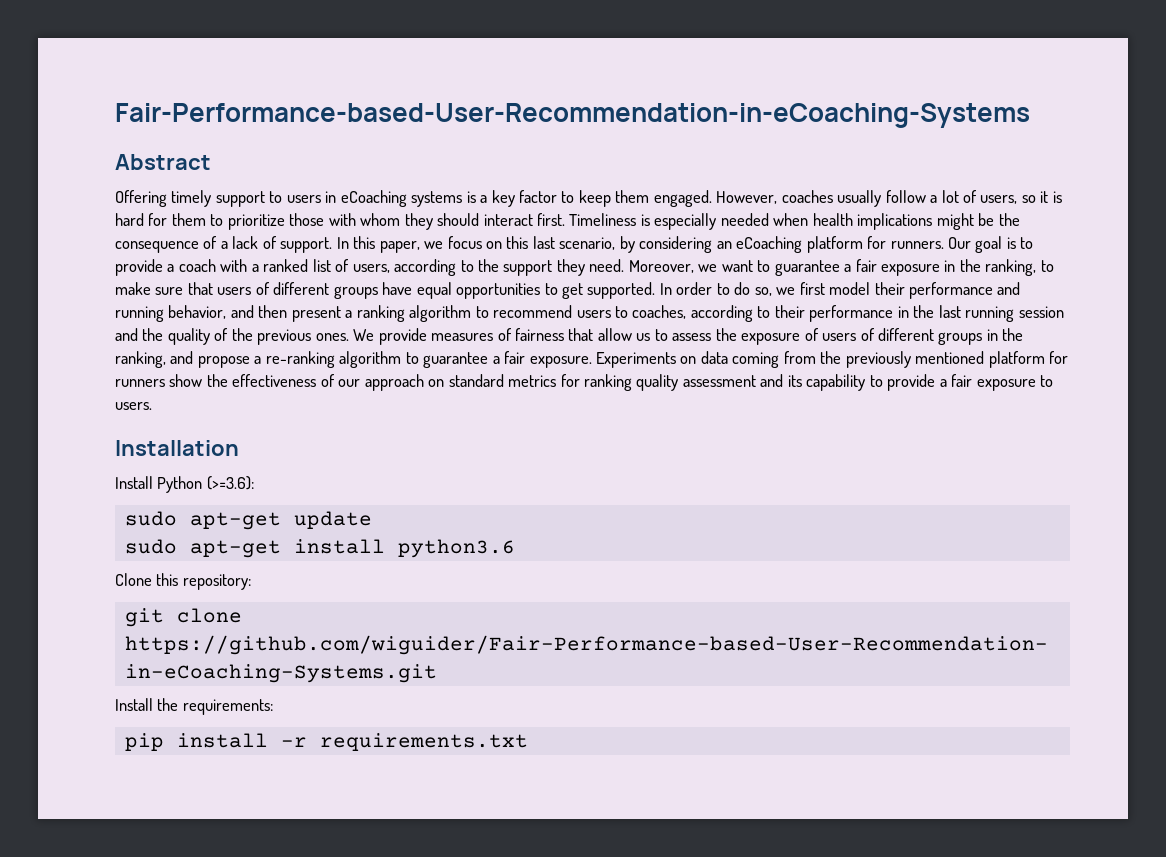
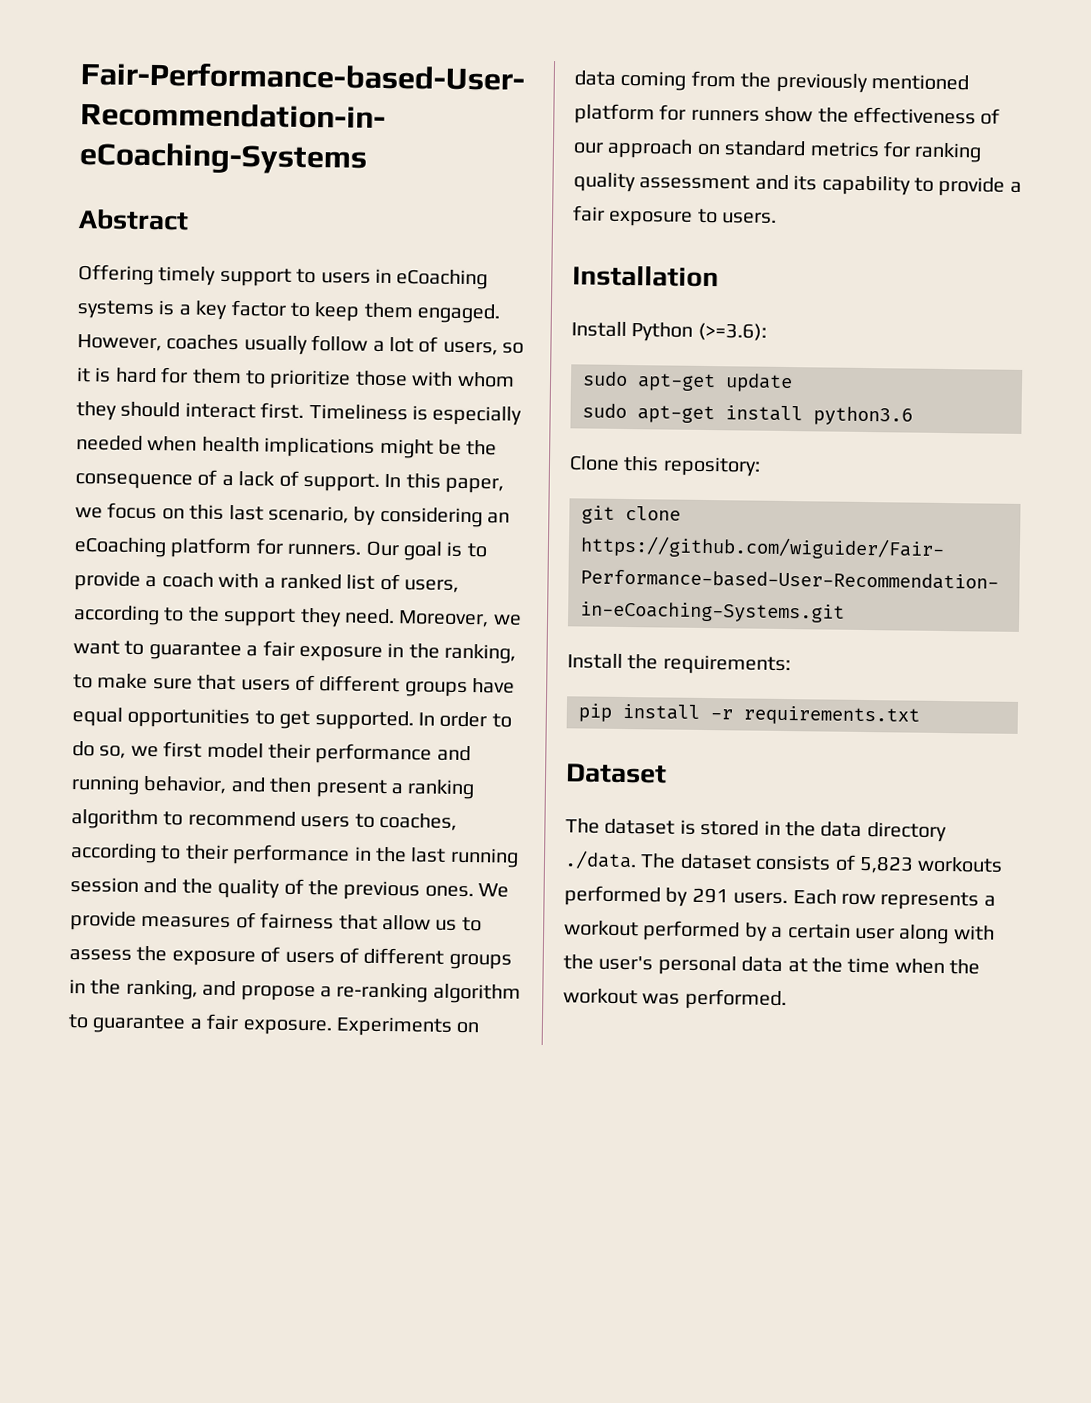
+ Dataset
+ The dataset is stored in the data directory ./data. The dataset consists of 5,823 workouts performed by 291 users. Each row represents a workout performed by a certain user along with the user's personal data at the time when the workout was performed.

